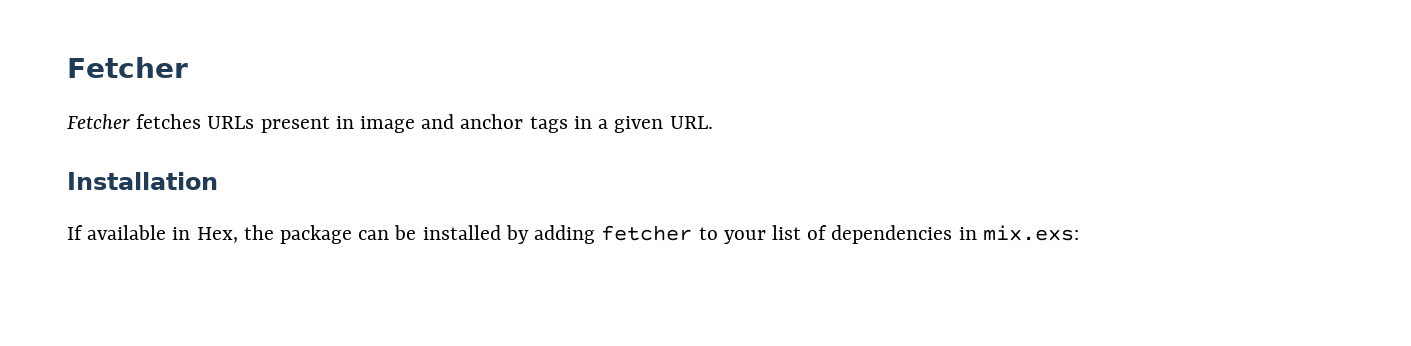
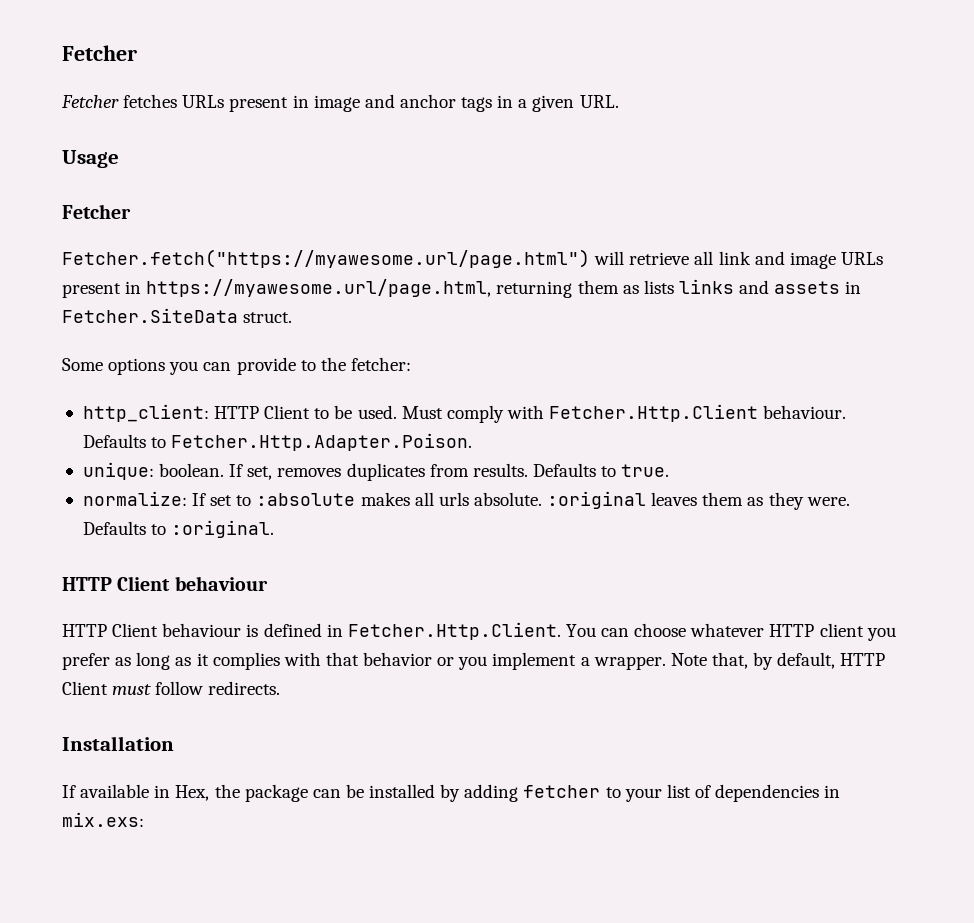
+ Usage
+ Fetcher
+ Fetcher.fetch("https://myawesome.url/page.html") will retrieve all link and image URLs present in https://myawesome.url/page.html, returning them as lists links and assets in Fetcher.SiteData struct.
+ Some options you can provide to the fetcher:
+ http_client: HTTP Client to be used. Must comply with Fetcher.Http.Client behaviour. Defaults to Fetcher.Http.Adapter.Poison.
+ unique: boolean. If set, removes duplicates from results. Defaults to true.
+ normalize: If set to :absolute makes all urls absolute. :original leaves them as they were. Defaults to :original.
+ HTTP Client behaviour
+ HTTP Client behaviour is defined in Fetcher.Http.Client. You can choose whatever HTTP client you prefer as long as it complies with that behavior or you implement a wrapper. Note that, by default, HTTP Client must follow redirects.

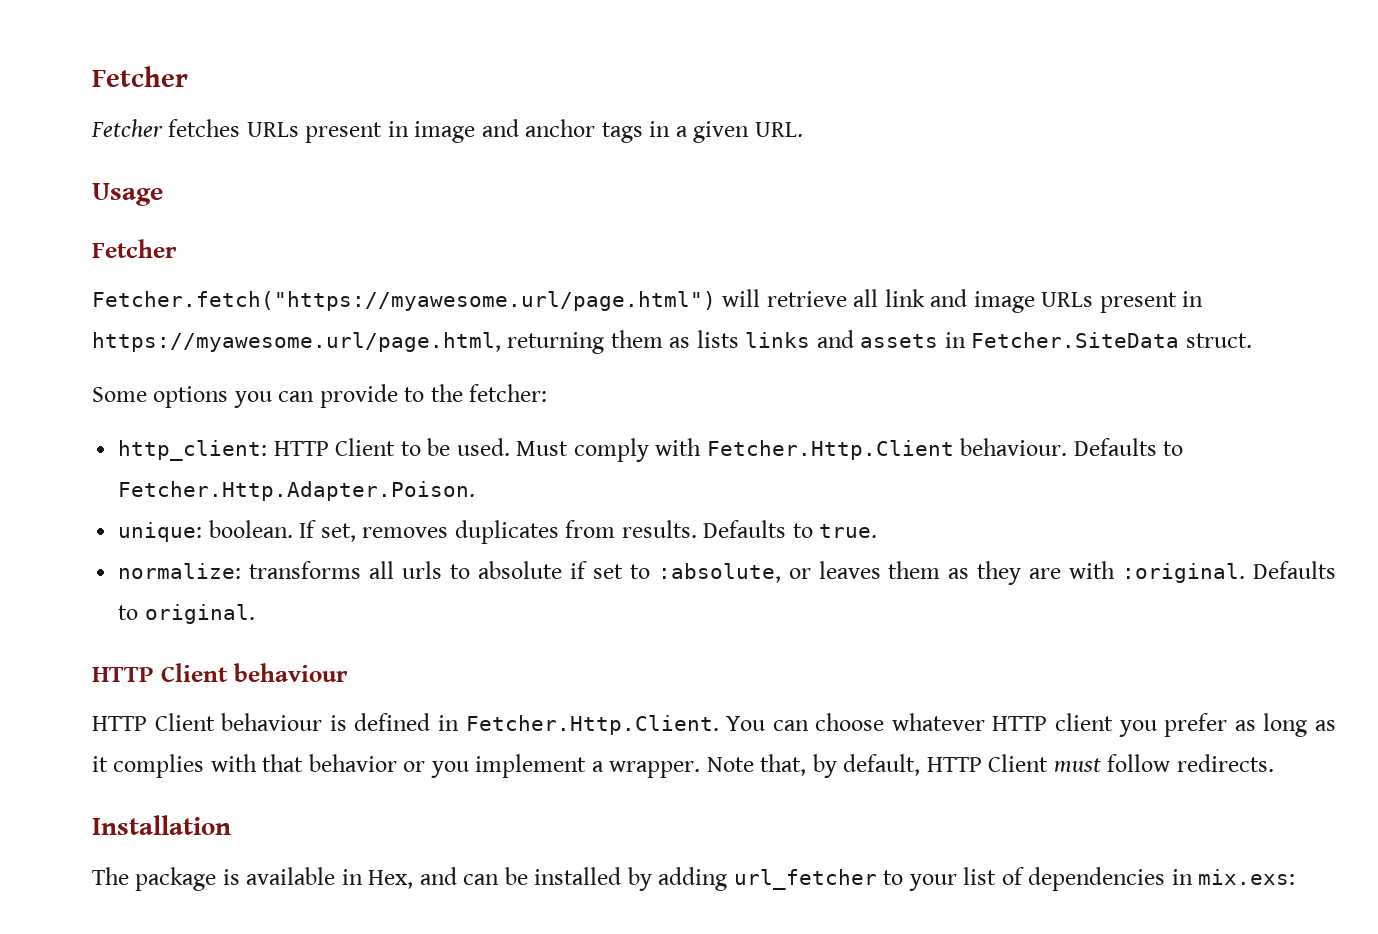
- normalize: If set to :absolute makes all urls absolute. :original leaves them as they were. Defaults to :original.
+ normalize: transforms all urls to absolute if set to :absolute, or leaves them as they are with :original. Defaults to original.
- If available in Hex, the package can be installed by adding fetcher to your list of dependencies in mix.exs:
+ The package is available in Hex, and can be installed by adding url_fetcher to your list of dependencies in mix.exs:

